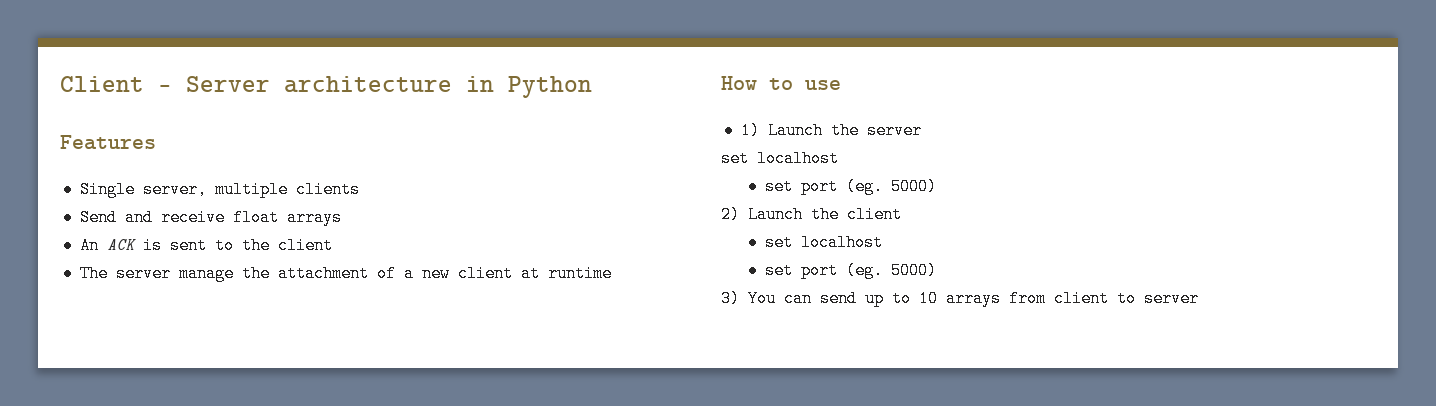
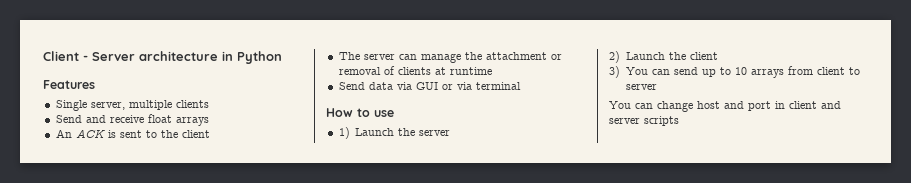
- The server manage the attachment of a new client at runtime
+ The server can manage the attachment or removal of clients at runtime
+ Send data via GUI or via terminal
  1) Launch the server
- set localhost
- set port (eg. 5000)
  2) Launch the client
- set localhost
- set port (eg. 5000)
+ You can change host and port in client and server scripts

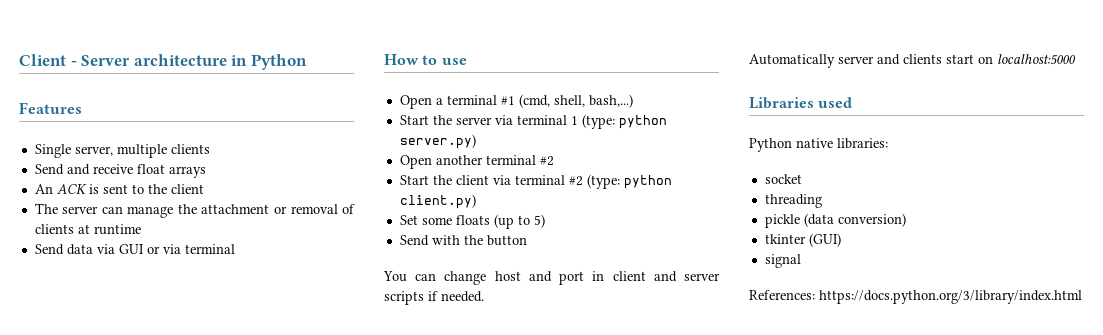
- 1) Launch the server
- 2) Launch the client
- 3) You can send up to 10 arrays from client to server
+ Open a terminal #1 (cmd, shell, bash,...)
+ Start the server via terminal 1 (type: python server.py)
+ Open another terminal #2
+ Start the client via terminal #2 (type: python client.py)
+ Set some floats (up to 5)
+ Send with the button
- You can change host and port in client and server scripts
+ You can change host and port in client and server scripts if needed.
+ Automatically server and clients start on localhost:5000
+ Libraries used
+ Python native libraries:
+ socket
+ threading
+ pickle (data conversion)
+ tkinter (GUI)
+ signal
+ References: https://docs.python.org/3/library/index.html

